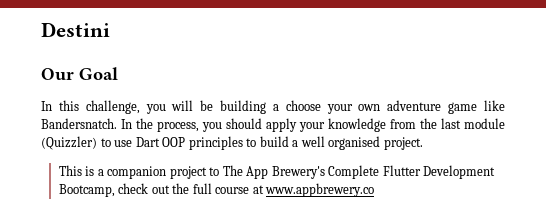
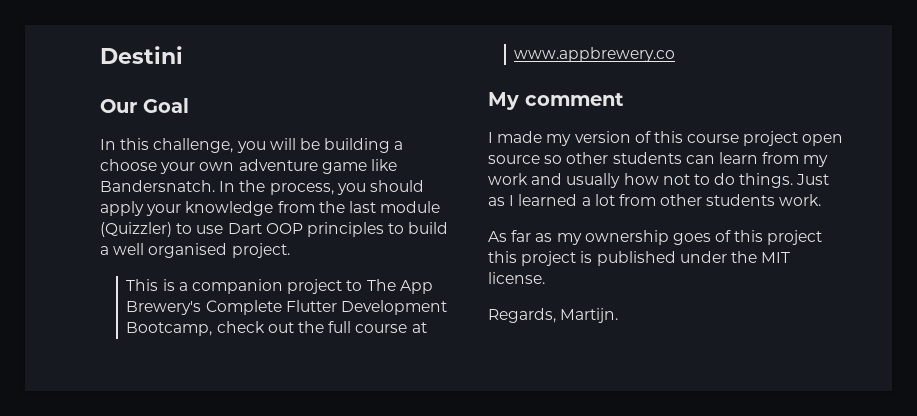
+ My comment
+ I made my version of this course project open source so other students can learn from my work and usually how not to do things. Just as I learned a lot from other students work.
+ As far as my ownership goes of this project this project is published under the MIT license.
+ Regards, Martijn.

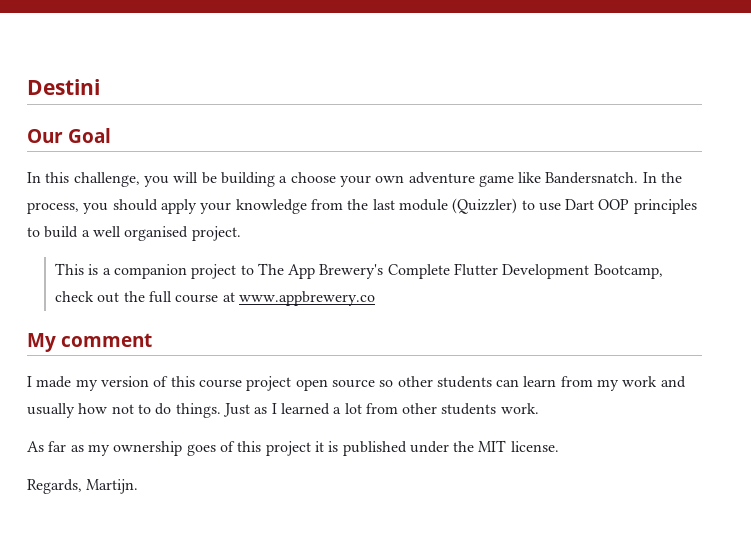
- As far as my ownership goes of this project this project is published under the MIT license.
+ As far as my ownership goes of this project it is published under the MIT license.

